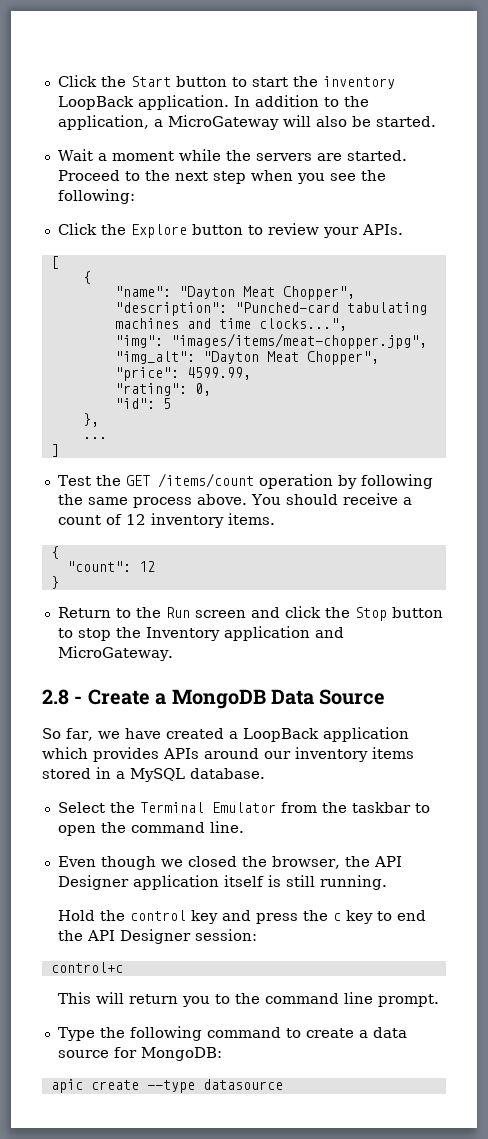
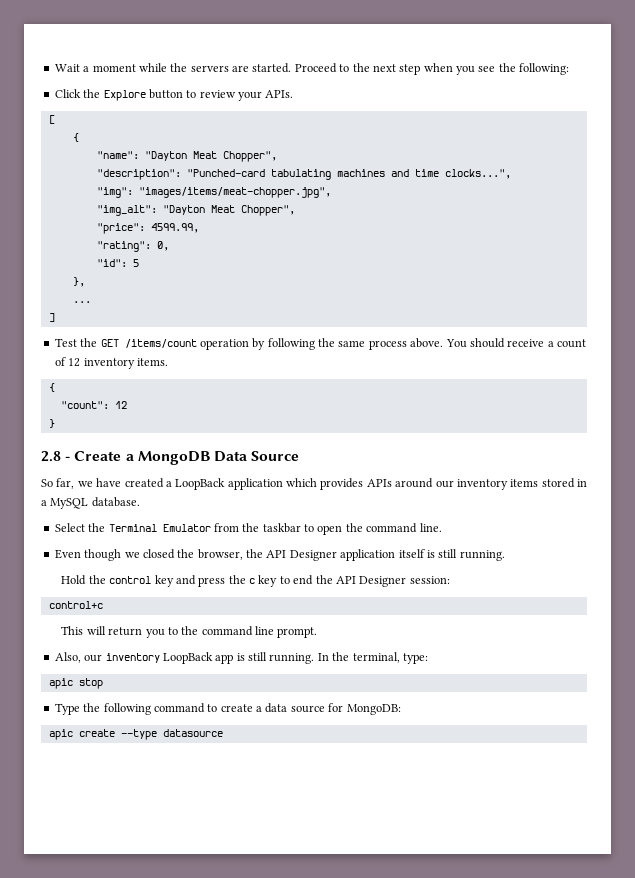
- Click the Start button to start the inventory LoopBack application. In addition to the application, a MicroGateway will also be started.
- Return to the Run screen and click the Stop button to stop the Inventory application and MicroGateway.
+ Also, our inventory LoopBack app is still running. In the terminal, type:
+ apic stop

